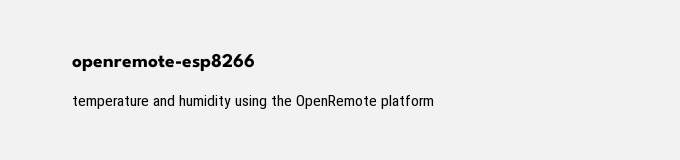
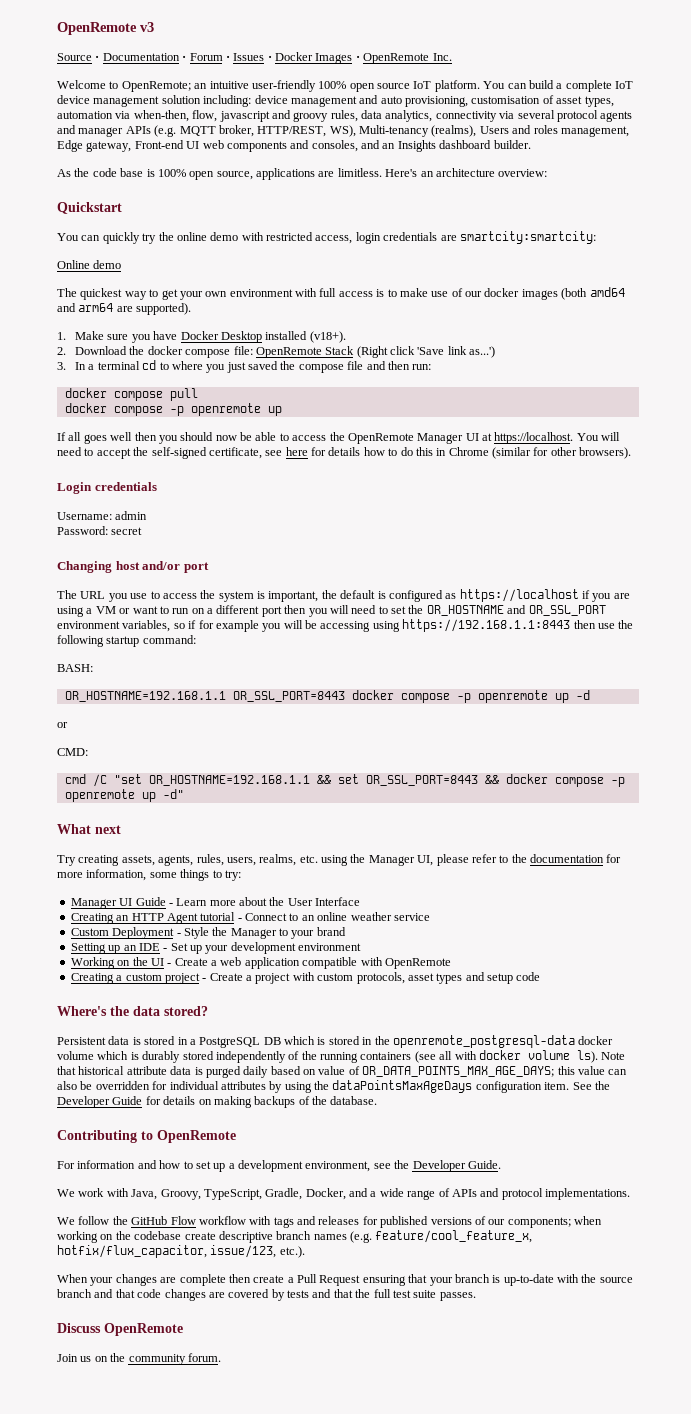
- openremote-esp8266
- temperature and humidity using the OpenRemote platform
+ OpenRemote v3
+ Source · Documentation · Forum · Issues · Docker Images · OpenRemote Inc.
+ Welcome to OpenRemote; an intuitive user-friendly 100% open source IoT platform. You can build a complete IoT device management solution including: device management and auto provisioning, customisation of asset types, automation via when-then, flow, javascript and groovy rules, data analytics, connectivity via several protocol agents and manager APIs (e.g. MQTT broker, HTTP/REST, WS), Multi-tenancy (realms), Users and roles management, Edge gateway, Front-end UI web components and consoles, and an Insights dashboard builder.
+ As the code base is 100% open source, applications are limitless. Here's an architecture overview:
+ Quickstart
+ You can quickly try the online demo with restricted access, login credentials are smartcity:smartcity:
+ Online demo
+ The quickest way to get your own environment with full access is to make use of our docker images (both amd64 and arm64 are supported).
+ 1. Make sure you have Docker Desktop installed (v18+).
+ 2. Download the docker compose file: OpenRemote Stack (Right click 'Save link as...')
+ 3. In a terminal cd to where you just saved the compose file and then run:
+ docker compose pull
+ docker compose -p openremote up
+ If all goes well then you should now be able to access the OpenRemote Manager UI at https://localhost. You will need to accept the self-signed certificate, see here for details how to do this in Chrome (similar for other browsers).
+ Login credentials
+ Username: admin
+ Password: secret
+ Changing host and/or port
+ The URL you use to access the system is important, the default is configured as https://localhost if you are using a VM or want to run on a different port then you will need to set the OR_HOSTNAME and OR_SSL_PORT environment variables, so if for example you will be accessing using https://192.168.1.1:8443 then use the following startup command:
+ BASH:
+ OR_HOSTNAME=192.168.1.1 OR_SSL_PORT=8443 docker compose -p openremote up -d
+ or
+ CMD:
+ cmd /C "set OR_HOSTNAME=192.168.1.1 && set OR_SSL_PORT=8443 && docker compose -p openremote up -d"
+ What next
+ Try creating assets, agents, rules, users, realms, etc. using the Manager UI, please refer to the documentation for more information, some things to try:
+ Manager UI Guide - Learn more about the User Interface
+ Creating an HTTP Agent tutorial - Connect to an online weather service
+ Custom Deployment - Style the Manager to your brand
+ Setting up an IDE - Set up your development environment
+ Working on the UI - Create a web application compatible with OpenRemote
+ Creating a custom project - Create a project with custom protocols, asset types and setup code
+ Where's the data stored?
+ Persistent data is stored in a PostgreSQL DB which is stored in the openremote_postgresql-data docker volume which is durably stored independently of the running containers (see all with docker volume ls). Note that historical attribute data is purged daily based on value of OR_DATA_POINTS_MAX_AGE_DAYS; this value can also be overridden for individual attributes by using the dataPointsMaxAgeDays configuration item. See the Developer Guide for details on making backups of the database.
+ Contributing to OpenRemote
+ For information and how to set up a development environment, see the Developer Guide.
+ We work with Java, Groovy, TypeScript, Gradle, Docker, and a wide range of APIs and protocol implementations.
+ We follow the GitHub Flow workflow with tags and releases for published versions of our components; when working on the codebase create descriptive branch names (e.g. feature/cool_feature_x, hotfix/flux_capacitor, issue/123, etc.).
+ When your changes are complete then create a Pull Request ensuring that your branch is up-to-date with the source branch and that code changes are covered by tests and that the full test suite passes.
+ Discuss OpenRemote
+ Join us on the community forum.

